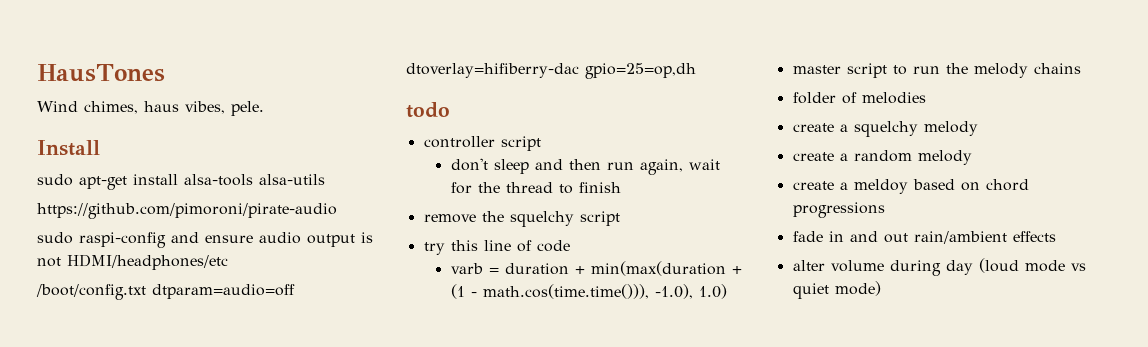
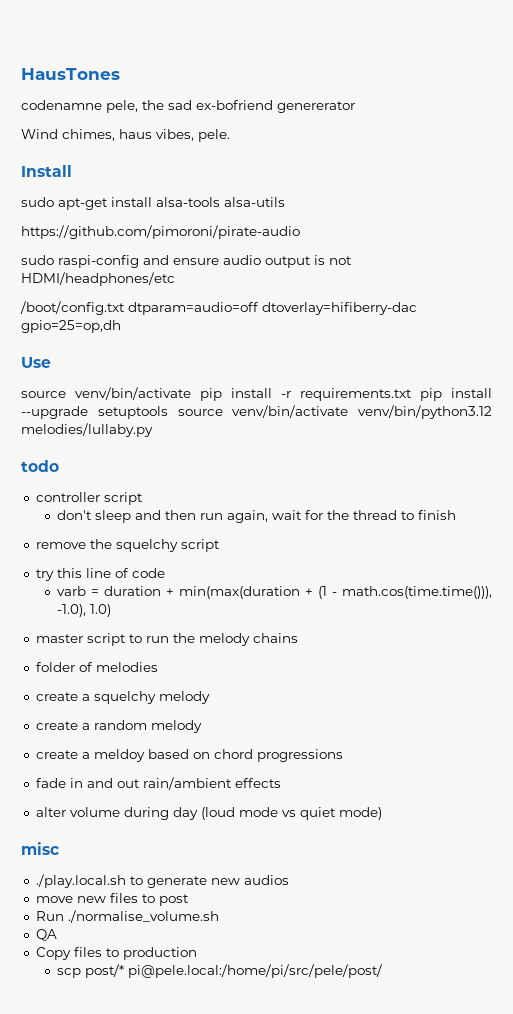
+ codenamne pele, the sad ex-bofriend genererator
+ Use
+ source venv/bin/activate pip install -r requirements.txt pip install --upgrade setuptools source venv/bin/activate venv/bin/python3.12 melodies/lullaby.py
+ misc
+ ./play.local.sh to generate new audios
+ move new files to post
+ Run ./normalise_volume.sh
+ QA
+ Copy files to production
+ scp post/* pi@pele.local:/home/pi/src/pele/post/

